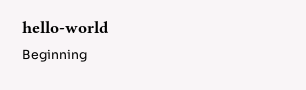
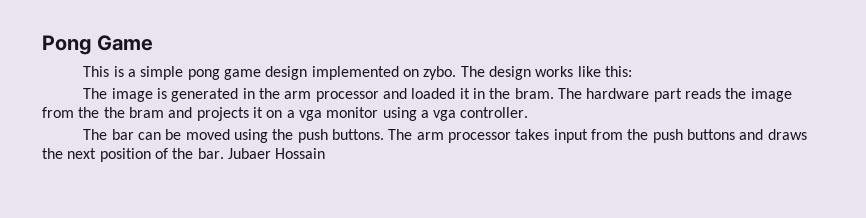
- hello-world
- Beginning
+ Pong Game
+ This is a simple pong game design implemented on zybo. The design works like this:
+ The image is generated in the arm processor and loaded it in the bram. The hardware part reads the image from the the bram and projects it on a vga monitor using a vga controller.
+ The bar can be moved using the push buttons. The arm processor takes input from the push buttons and draws the next position of the bar. Jubaer Hossain

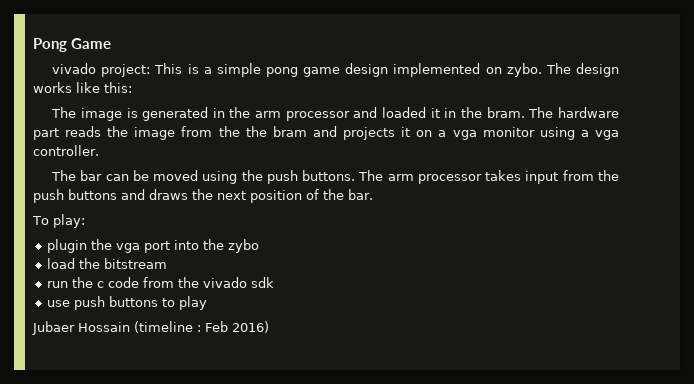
- This is a simple pong game design implemented on zybo.
+ vivado project: This is a simple pong game design implemented on zybo.
- The arm processor takes input from the push buttons and draws the next position of the bar. Jubaer Hossain
+ The arm processor takes input from the push buttons and draws the next position of the bar.
+ To play:
+ plugin the vga port into the zybo
+ load the bitstream
+ run the c code from the vivado sdk
+ use push buttons to play
+ Jubaer Hossain (timeline : Feb 2016)

